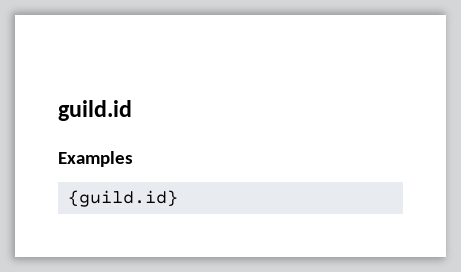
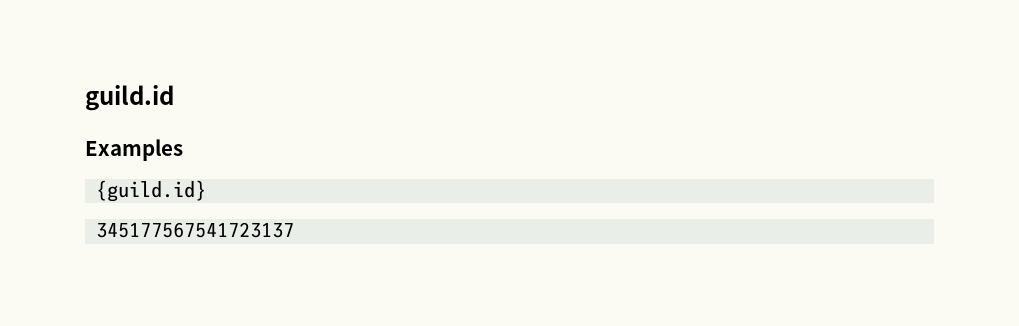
+ 345177567541723137

